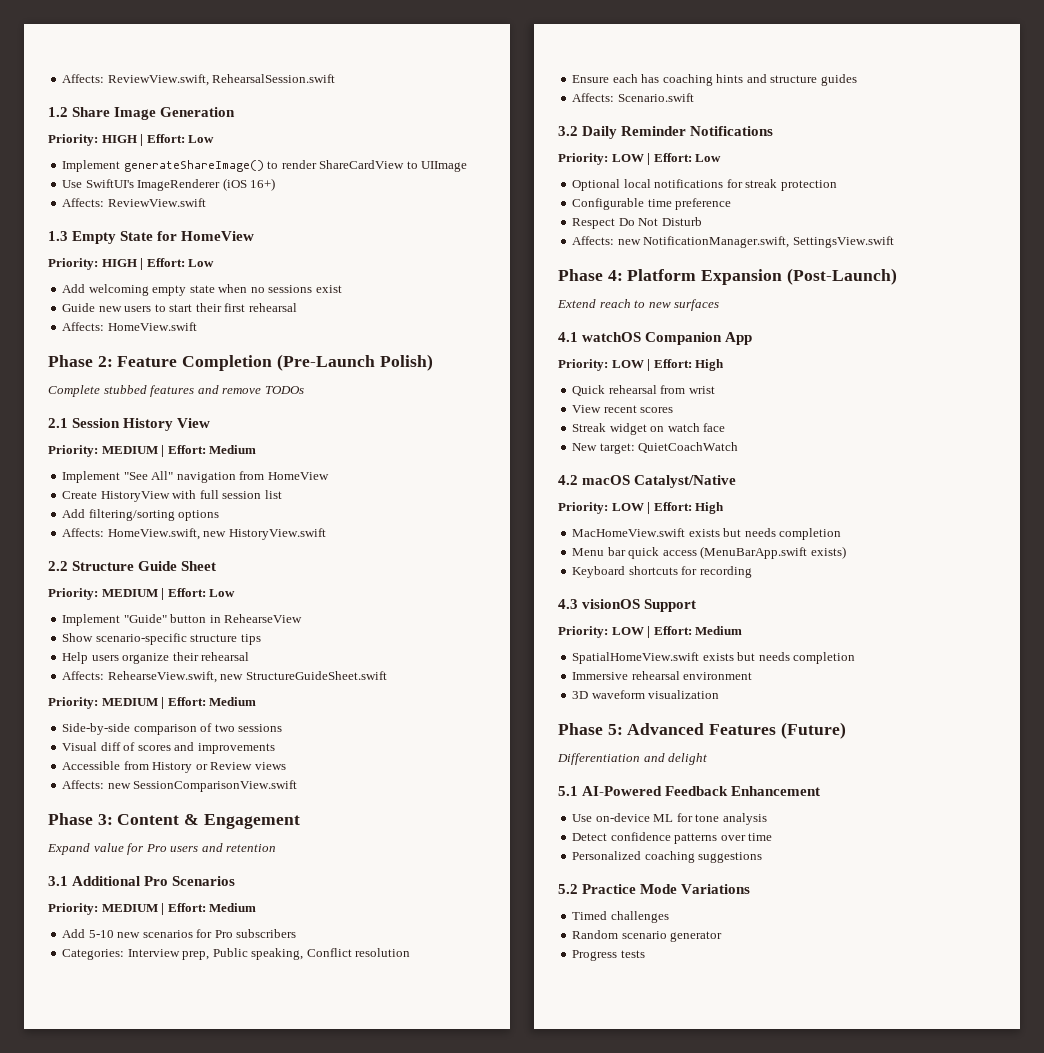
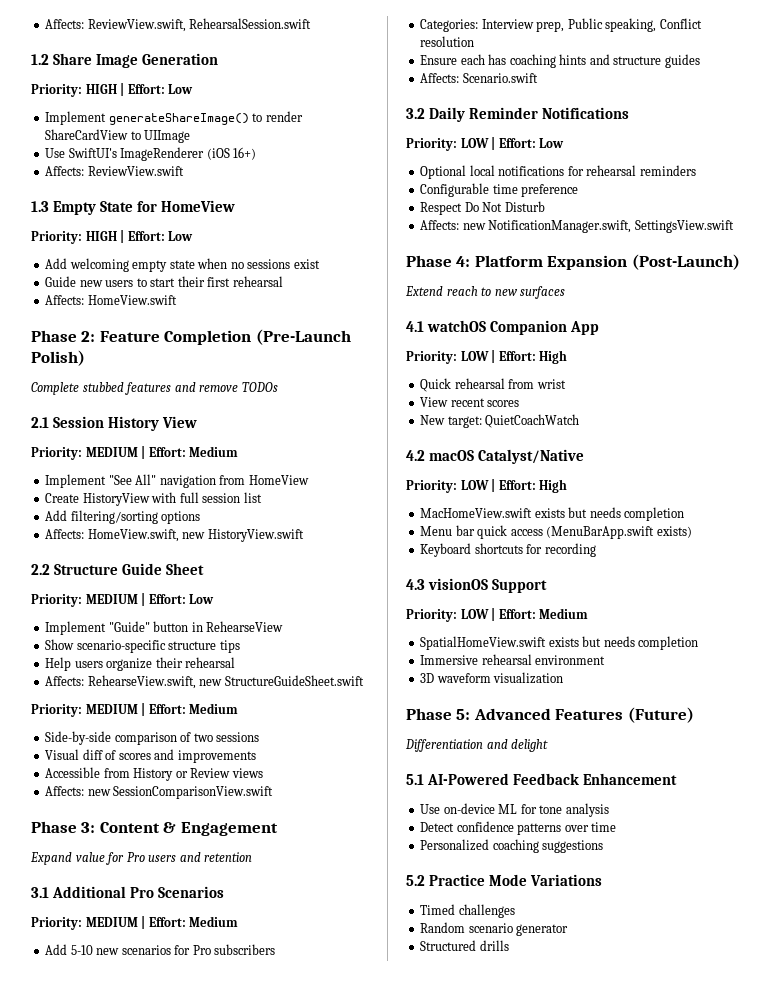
- Optional local notifications for streak protection
+ Optional local notifications for rehearsal reminders
- Streak widget on watch face
- Progress tests
+ Structured drills

